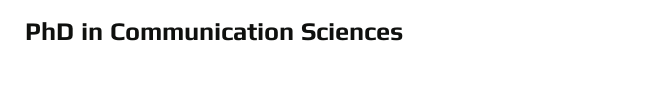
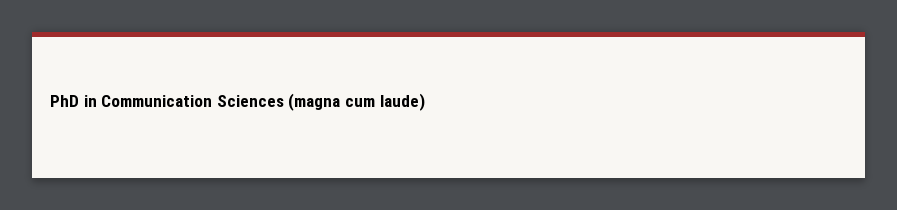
- PhD in Communication Sciences
+ PhD in Communication Sciences (magna cum laude)

